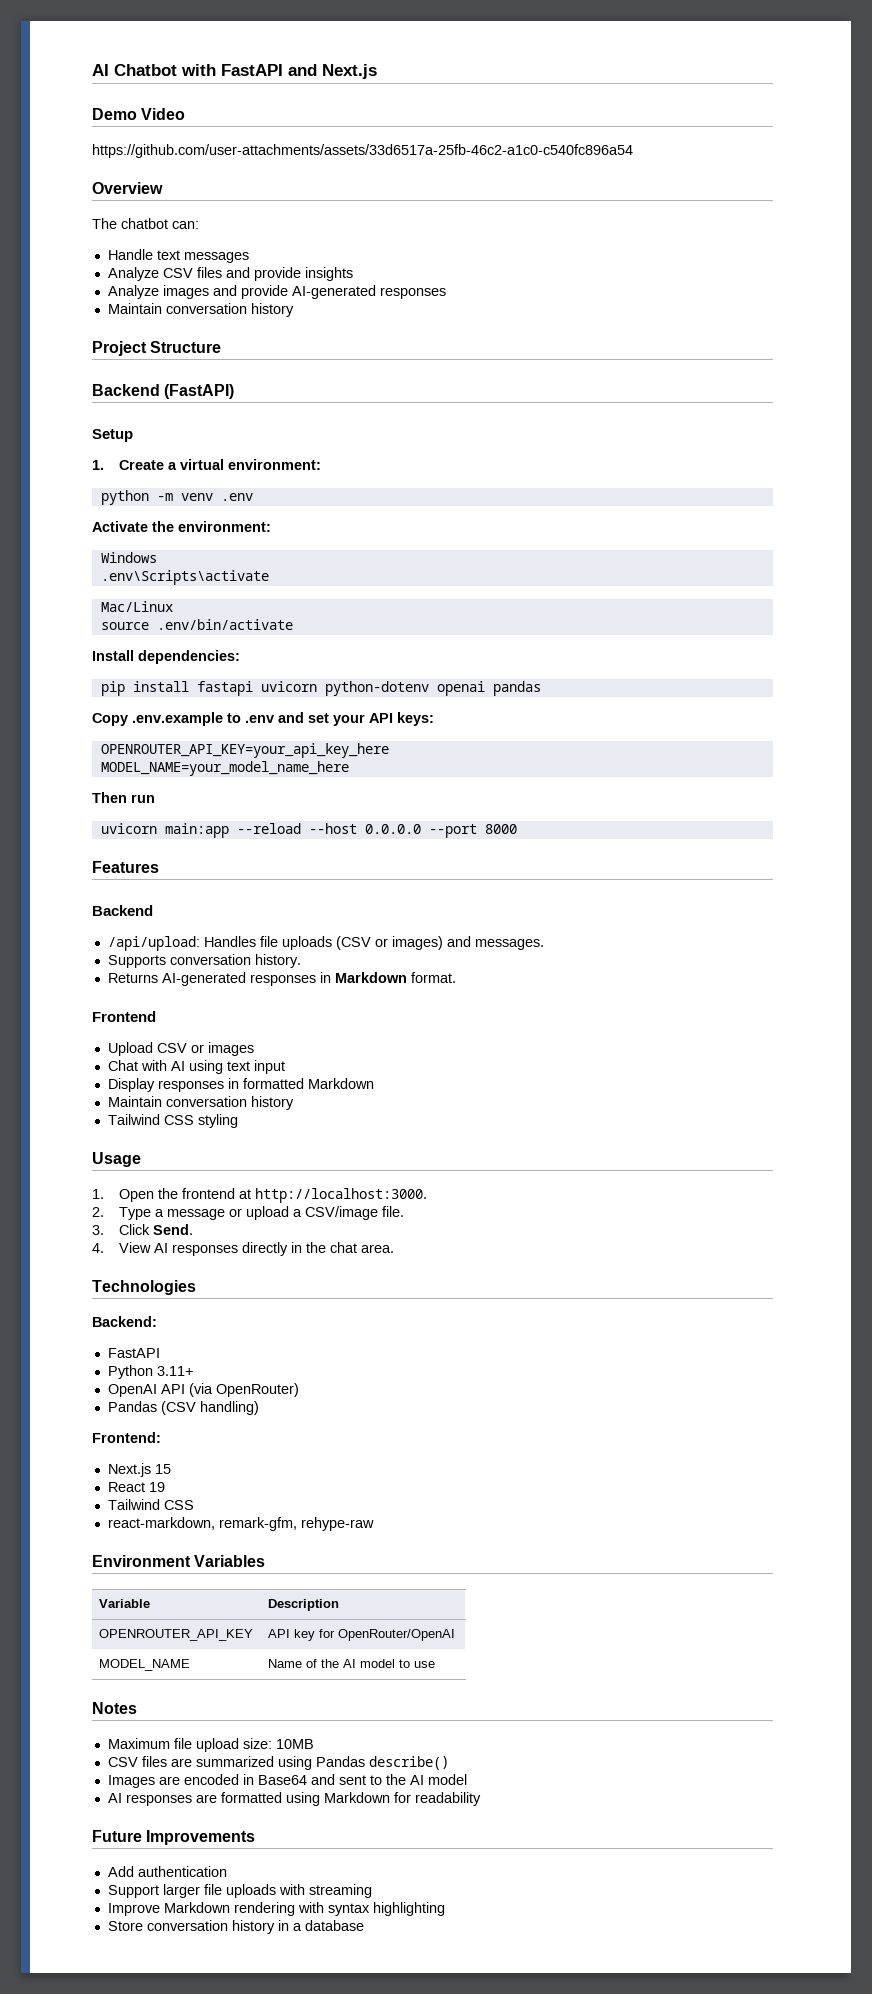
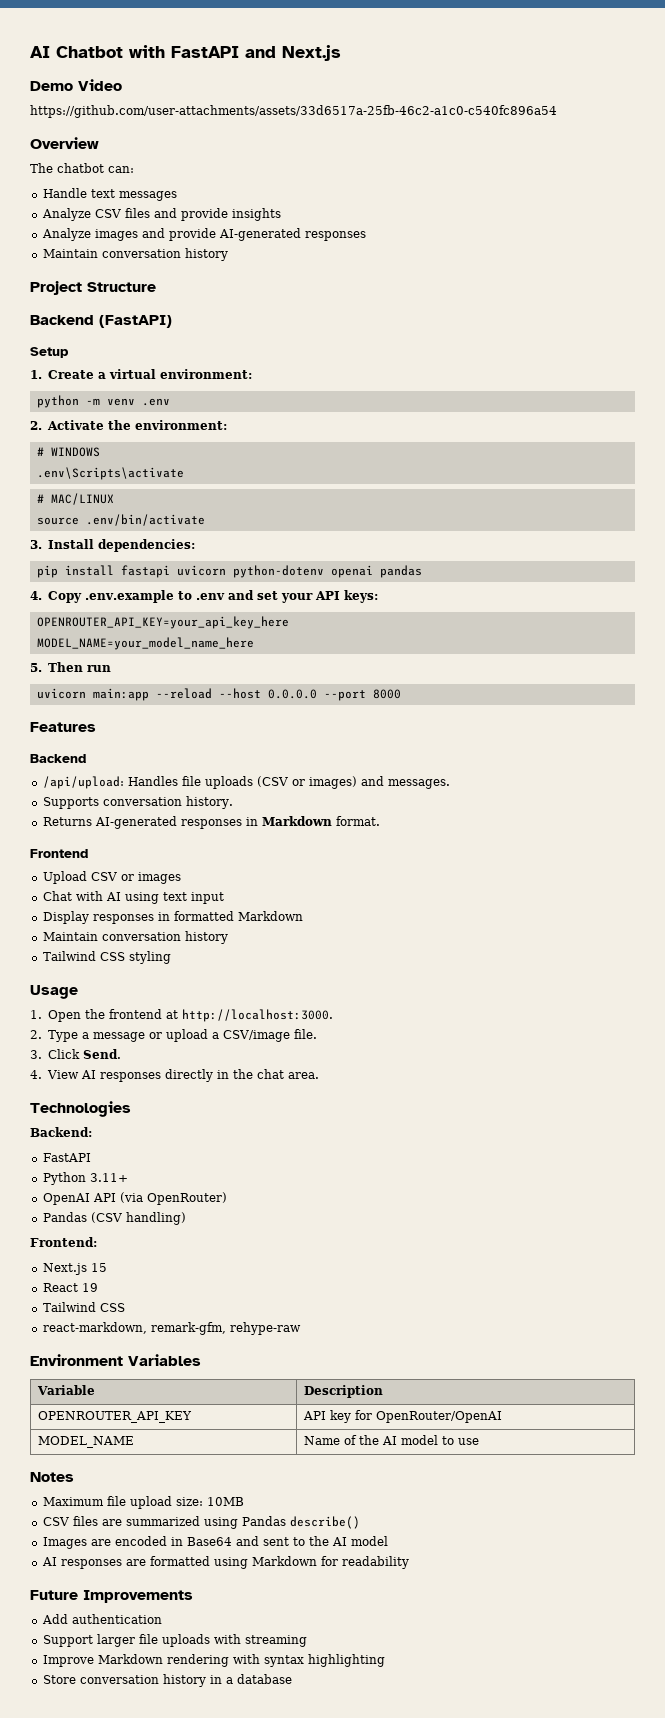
- Activate the environment:
+ 2. Activate the environment:
- Windows
+ # WINDOWS
- Mac/Linux
+ # MAC/LINUX
- Install dependencies:
+ 3. Install dependencies:
- Copy .env.example to .env and set your API keys:
+ 4. Copy .env.example to .env and set your API keys:
- Then run
+ 5. Then run

